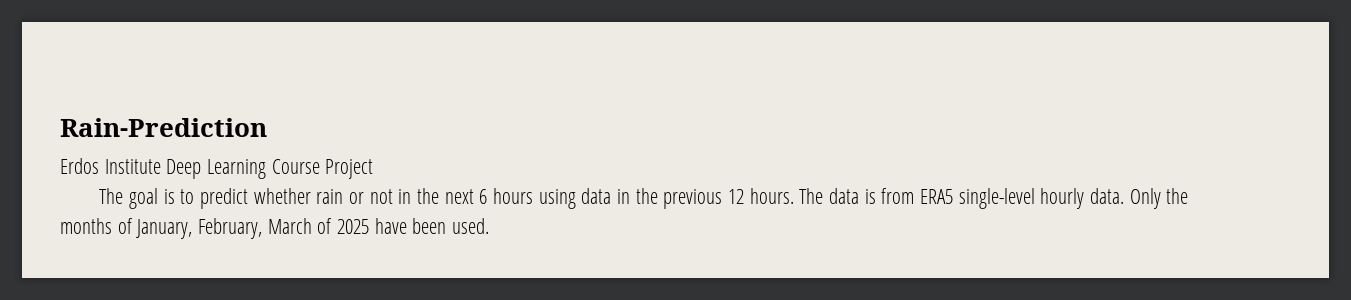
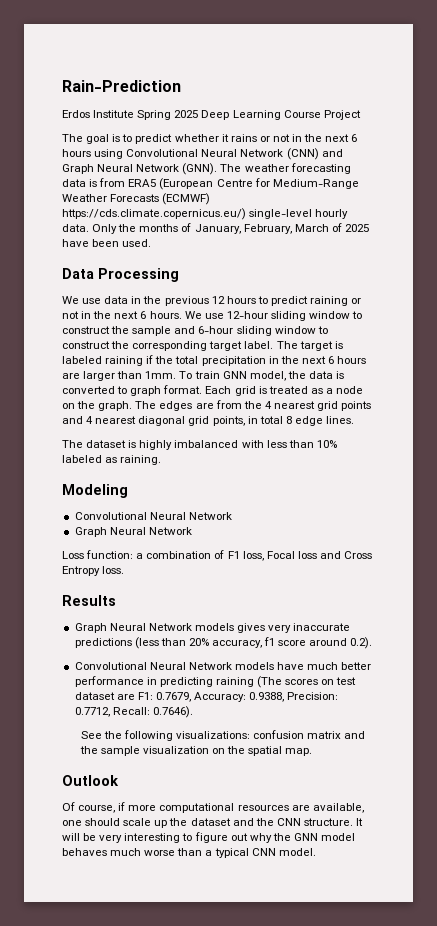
- Erdos Institute Deep Learning Course Project
+ Erdos Institute Spring 2025 Deep Learning Course Project
- The goal is to predict whether rain or not in the next 6 hours using data in the previous 12 hours. The data is from ERA5 single-level hourly data.
+ The goal is to predict whether it rains or not in the next 6 hours using Convolutional Neural Network (CNN) and Graph Neural Network (GNN). The weather forecasting data is from ERA5 (European Centre for Medium-Range Weather Forecasts (ECMWF) https://cds.climate.copernicus.eu/) single-level hourly data.
+ Data Processing
+ We use data in the previous 12 hours to predict raining or not in the next 6 hours. We use 12-hour sliding window to construct the sample and 6-hour sliding window to construct the corresponding target label. The target is labeled raining if the total precipitation in the next 6 hours are larger than 1mm. To train GNN model, the data is converted to graph format. Each grid is treated as a node on the graph. The edges are from the 4 nearest grid points and 4 nearest diagonal grid points, in total 8 edge lines.
+ The dataset is highly imbalanced with less than 10% labeled as raining.
+ Modeling
+ Convolutional Neural Network
+ Graph Neural Network
+ Loss function: a combination of F1 loss, Focal loss and Cross Entropy loss.
+ Results
+ Graph Neural Network models gives very inaccurate predictions (less than 20% accuracy, f1 score around 0.2).
+ Convolutional Neural Network models have much better performance in predicting raining (The scores on test dataset are F1: 0.7679, Accuracy: 0.9388, Precision: 0.7712, Recall: 0.7646).
+ See the following visualizations: confusion matrix and the sample visualization on the spatial map.
+ Outlook
+ Of course, if more computational resources are available, one should scale up the dataset and the CNN structure. It will be very interesting to figure out why the GNN model behaves much worse than a typical CNN model.

